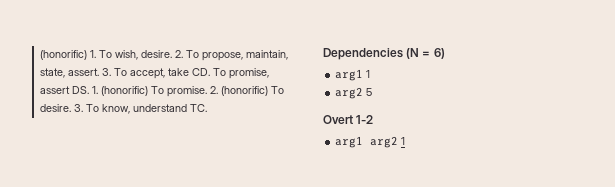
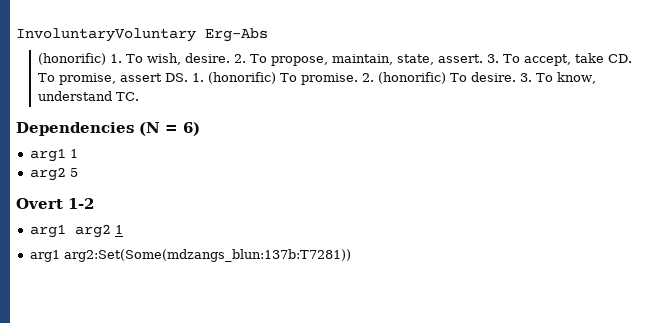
+ InvoluntaryVoluntary Erg-Abs
+ arg1 arg2:Set(Some(mdzangs_blun:137b:T7281))

